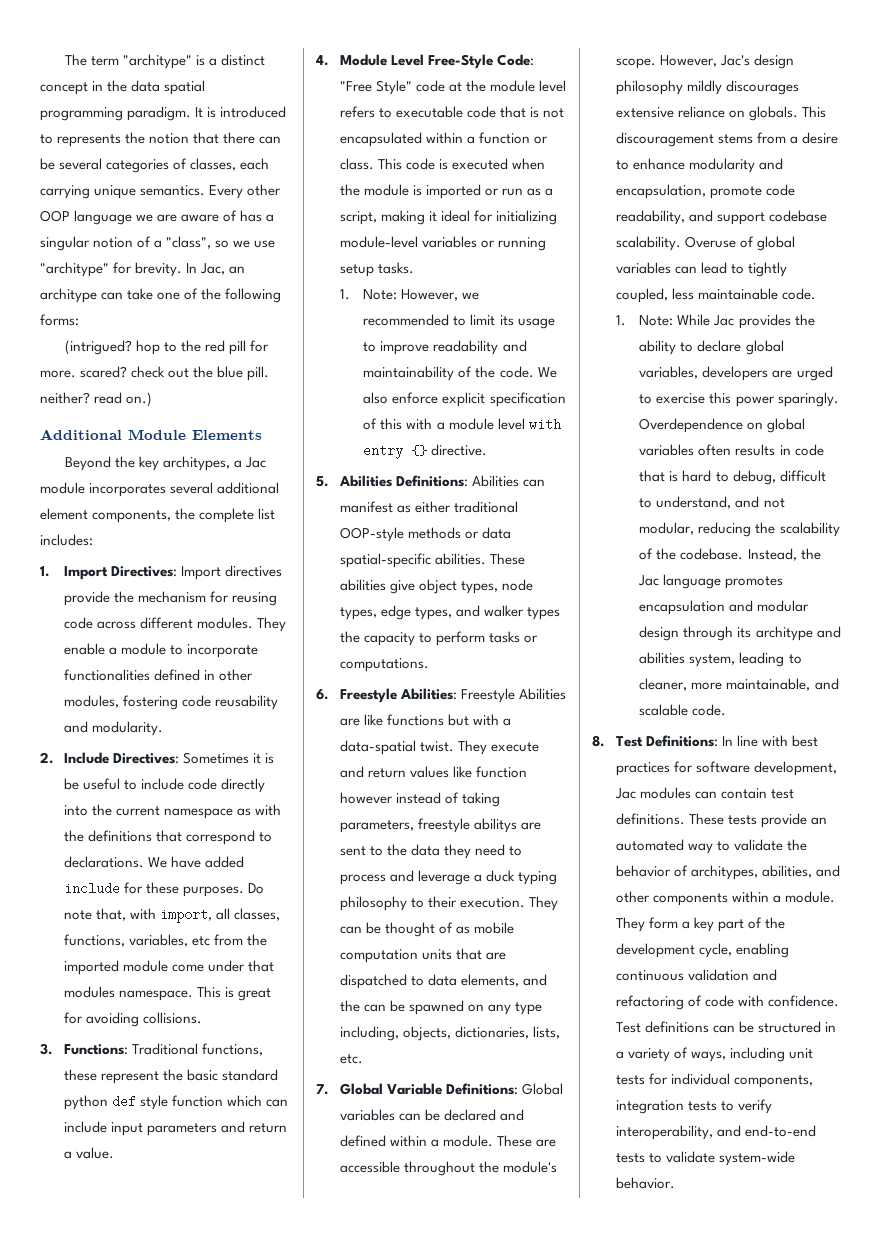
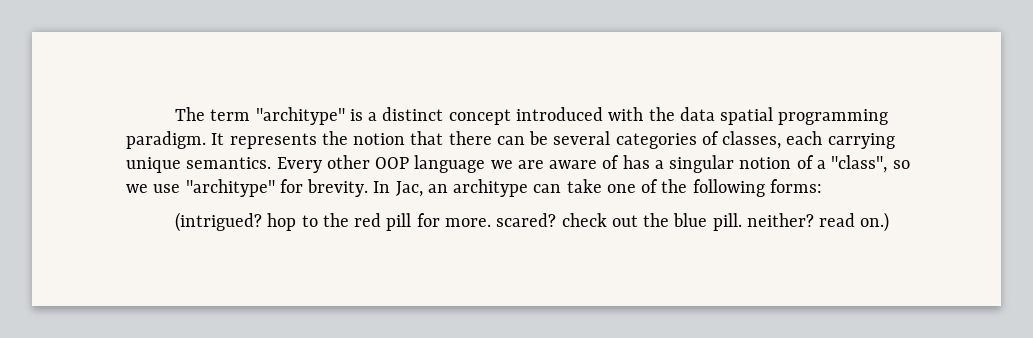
- The term "architype" is a distinct concept in the data spatial programming paradigm.
+ The term "architype" is a distinct concept introduced with the data spatial programming paradigm.
- It is introduced to represents the notion that there can be several categories of classes, each carrying unique semantics.
+ It represents the notion that there can be several categories of classes, each carrying unique semantics.
- Additional Module Elements
- Beyond the key architypes, a Jac module incorporates several additional element components, the complete list includes:
- 1. Import Directives: Import directives provide the mechanism for reusing code across different modules. They enable a module to incorporate functionalities defined in other modules, fostering code reusability and modularity.
- 2. Include Directives: Sometimes it is be useful to include code directly into the current namespace as with the definitions that correspond to declarations. We have added include for these purposes. Do note that, with import, all classes, functions, variables, etc from the imported module come under that modules namespace. This is great for avoiding collisions.
- 3. Functions: Traditional functions, these represent the basic standard python def style function which can include input parameters and return a value.
- 4. Module Level Free-Style Code: "Free Style" code at the module level refers to executable code that is not encapsulated within a function or class. This code is executed when the module is imported or run as a script, making it ideal for initializing module-level variables or running setup tasks.
- 1. Note: However, we recommended to limit its usage to improve readability and maintainability of the code. We also enforce explicit specification of this with a module level with entry {} directive.
- 5. Abilities Definitions: Abilities can manifest as either traditional OOP-style methods or data spatial-specific abilities. These abilities give object types, node types, edge types, and walker types the capacity to perform tasks or computations.
- 6. Freestyle Abilities: Freestyle Abilities are like functions but with a data-spatial twist. They execute and return values like function however instead of taking parameters, freestyle abilitys are sent to the data they need to process and leverage a duck typing philosophy to their execution. They can be thought of as mobile computation units that are dispatched to data elements, and the can be spawned on any type including, objects, dictionaries, lists, etc.
- 7. Global Variable Definitions: Global variables can be declared and defined within a module. These are accessible throughout the module's scope. However, Jac's design philosophy mildly discourages extensive reliance on globals. This discouragement stems from a desire to enhance modularity and encapsulation, promote code readability, and support codebase scalability. Overuse of global variables can lead to tightly coupled, less maintainable code.
- 1. Note: While Jac provides the ability to declare global variables, developers are urged to exercise this power sparingly. Overdependence on global variables often results in code that is hard to debug, difficult to understand, and not modular, reducing the scalability of the codebase. Instead, the Jac language promotes encapsulation and modular design through its architype and abilities system, leading to cleaner, more maintainable, and scalable code.
- 8. Test Definitions: In line with best practices for software development, Jac modules can contain test definitions. These tests provide an automated way to validate the behavior of architypes, abilities, and other components within a module. They form a key part of the development cycle, enabling continuous validation and refactoring of code with confidence. Test definitions can be structured in a variety of ways, including unit tests for individual components, integration tests to verify interoperability, and end-to-end tests to validate system-wide behavior.

